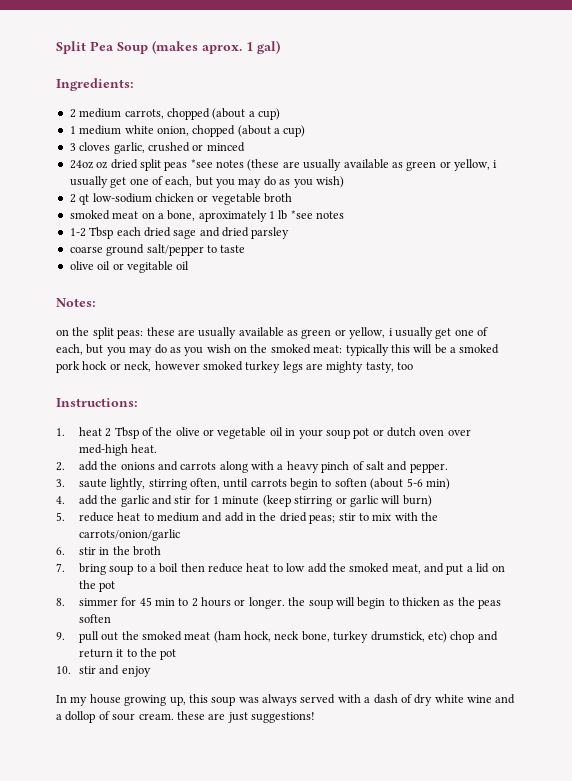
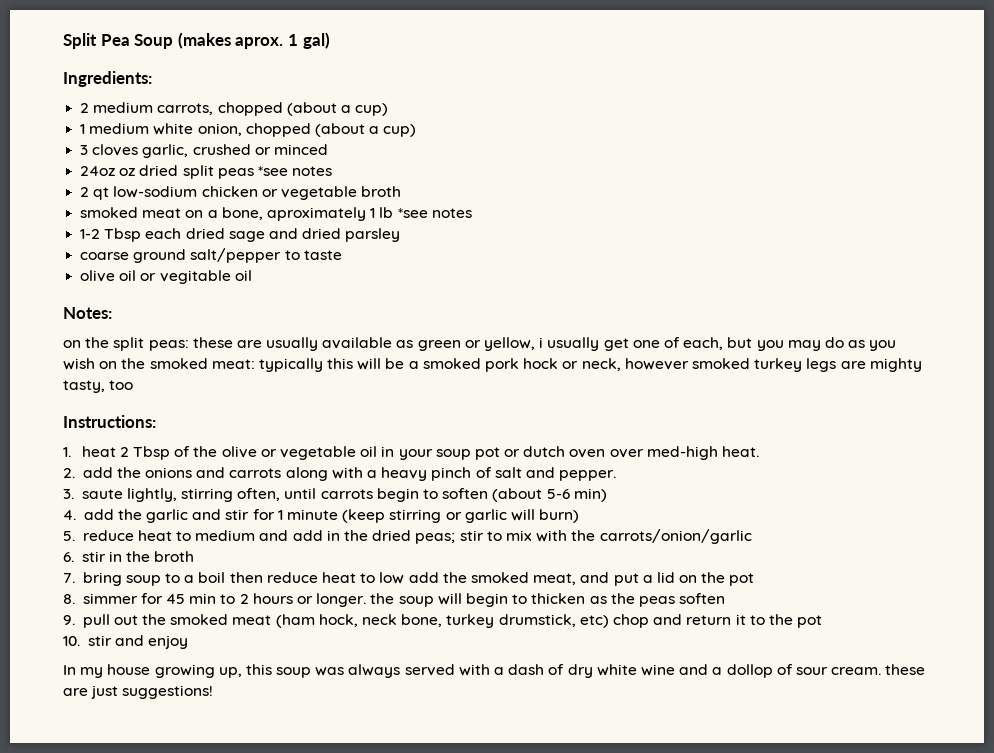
- 24oz oz dried split peas *see notes (these are usually available as green or yellow, i usually get one of each, but you may do as you wish)
+ 24oz oz dried split peas *see notes

